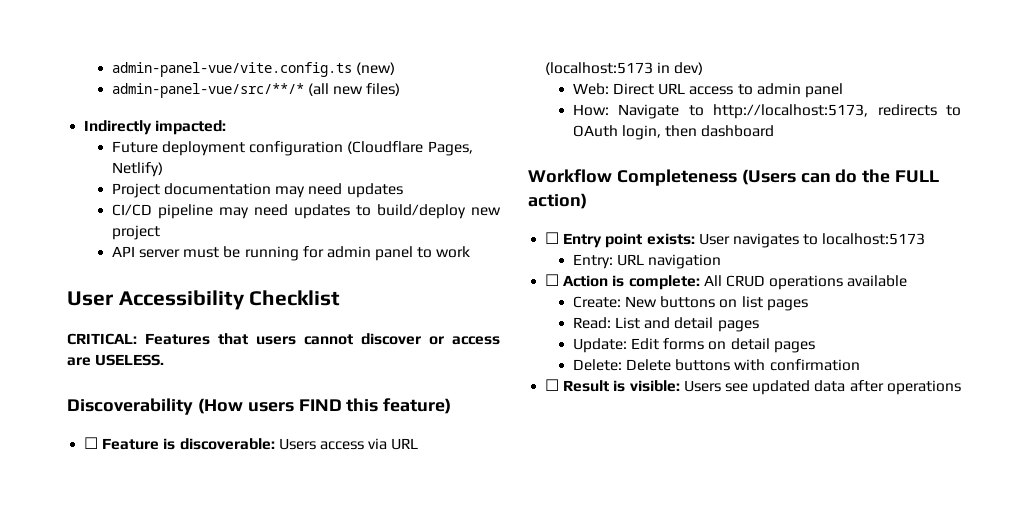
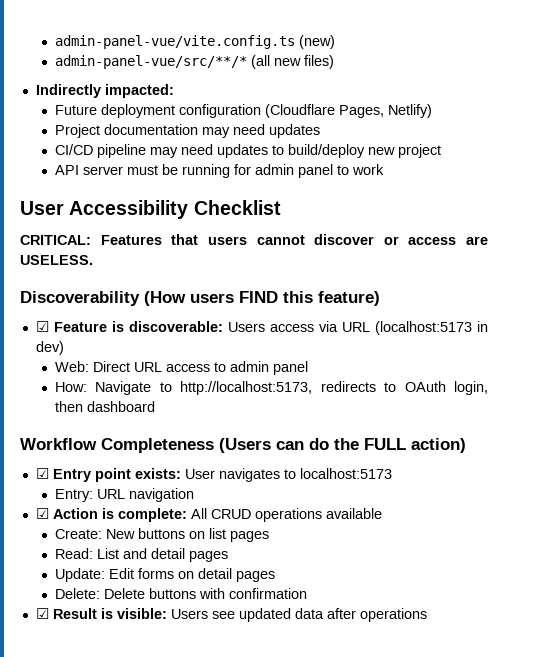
- ☐ Feature is discoverable: Users access via URL (localhost:5173 in dev)
+ ☑ Feature is discoverable: Users access via URL (localhost:5173 in dev)
- ☐ Entry point exists: User navigates to localhost:5173
+ ☑ Entry point exists: User navigates to localhost:5173
- ☐ Action is complete: All CRUD operations available
+ ☑ Action is complete: All CRUD operations available
- ☐ Result is visible: Users see updated data after operations
+ ☑ Result is visible: Users see updated data after operations

